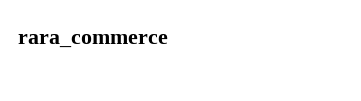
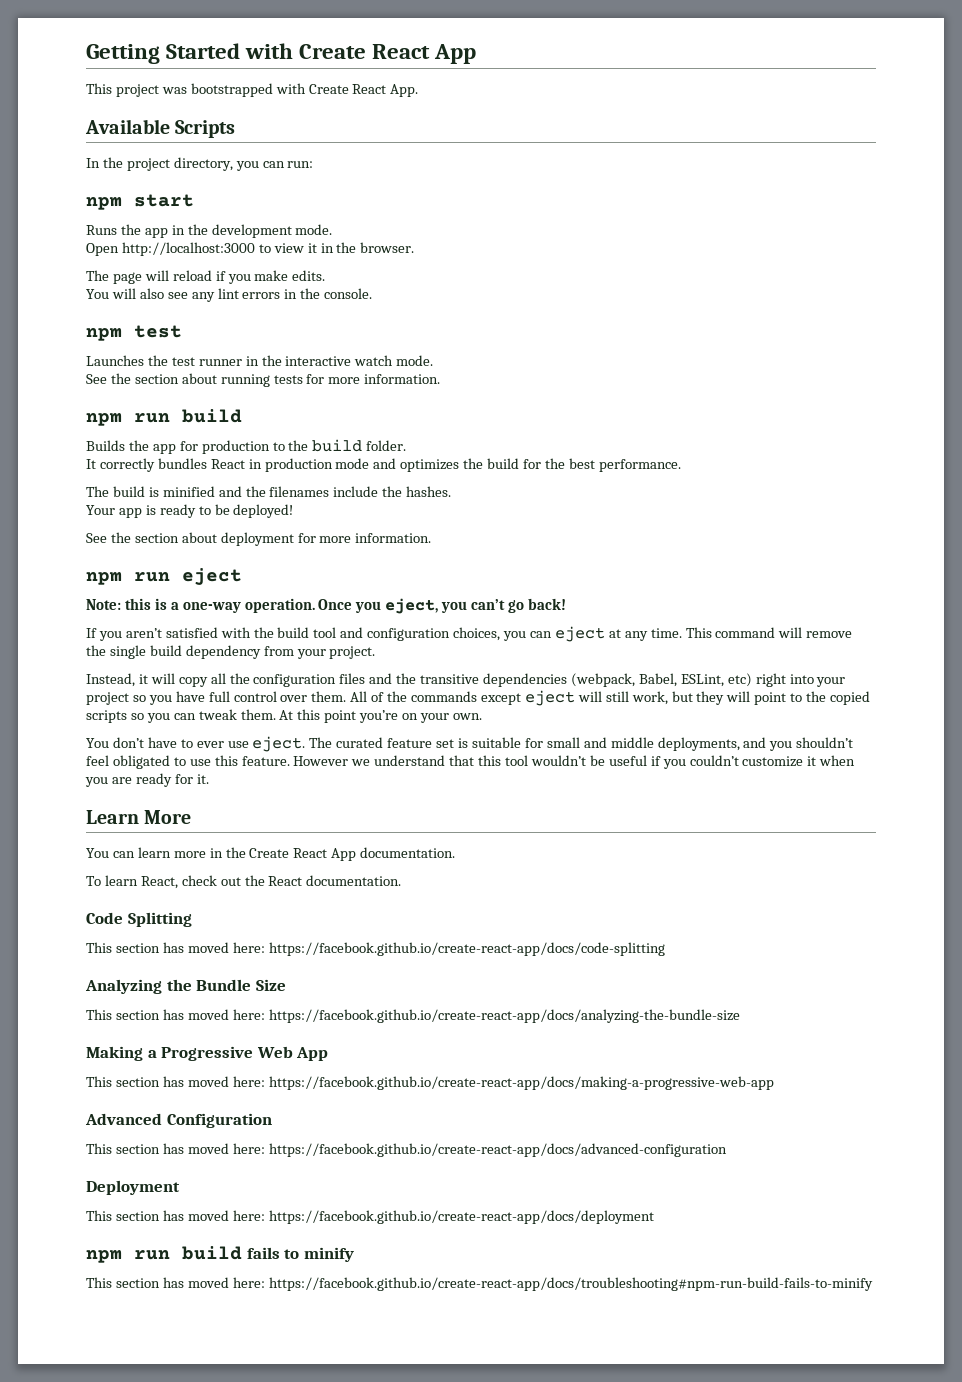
- rara_commerce
+ Getting Started with Create React App
+ This project was bootstrapped with Create React App.
+ Available Scripts
+ In the project directory, you can run:
+ npm start
+ Runs the app in the development mode.
+ Open http://localhost:3000 to view it in the browser.
+ The page will reload if you make edits.
+ You will also see any lint errors in the console.
+ npm test
+ Launches the test runner in the interactive watch mode.
+ See the section about running tests for more information.
+ npm run build
+ Builds the app for production to the build folder.
+ It correctly bundles React in production mode and optimizes the build for the best performance.
+ The build is minified and the filenames include the hashes.
+ Your app is ready to be deployed!
+ See the section about deployment for more information.
+ npm run eject
+ Note: this is a one-way operation. Once you eject, you can’t go back!
+ If you aren’t satisfied with the build tool and configuration choices, you can eject at any time. This command will remove the single build dependency from your project.
+ Instead, it will copy all the configuration files and the transitive dependencies (webpack, Babel, ESLint, etc) right into your project so you have full control over them. All of the commands except eject will still work, but they will point to the copied scripts so you can tweak them. At this point you’re on your own.
+ You don’t have to ever use eject. The curated feature set is suitable for small and middle deployments, and you shouldn’t feel obligated to use this feature. However we understand that this tool wouldn’t be useful if you couldn’t customize it when you are ready for it.
+ Learn More
+ You can learn more in the Create React App documentation.
+ To learn React, check out the React documentation.
+ Code Splitting
+ This section has moved here: https://facebook.github.io/create-react-app/docs/code-splitting
+ Analyzing the Bundle Size
+ This section has moved here: https://facebook.github.io/create-react-app/docs/analyzing-the-bundle-size
+ Making a Progressive Web App
+ This section has moved here: https://facebook.github.io/create-react-app/docs/making-a-progressive-web-app
+ Advanced Configuration
+ This section has moved here: https://facebook.github.io/create-react-app/docs/advanced-configuration
+ Deployment
+ This section has moved here: https://facebook.github.io/create-react-app/docs/deployment
+ npm run build fails to minify
+ This section has moved here: https://facebook.github.io/create-react-app/docs/troubleshooting#npm-run-build-fails-to-minify

